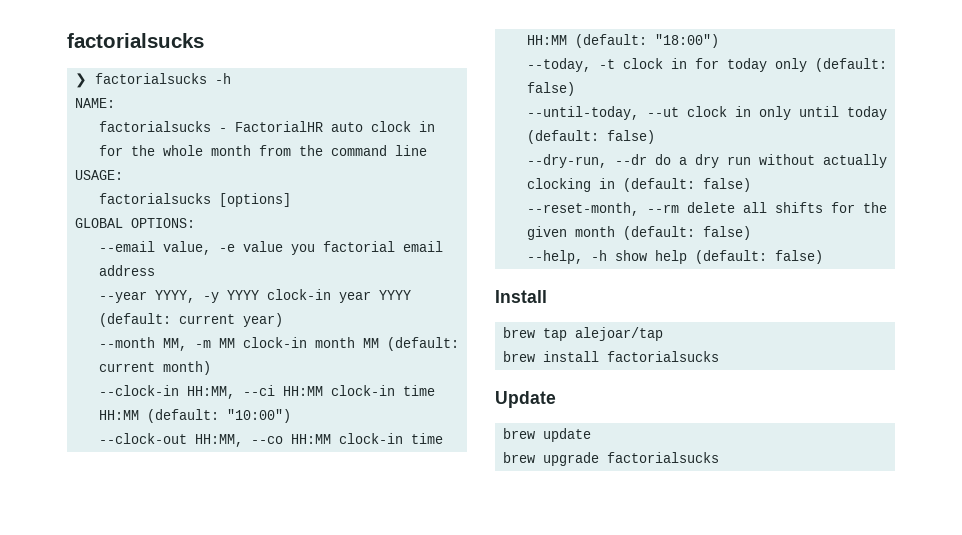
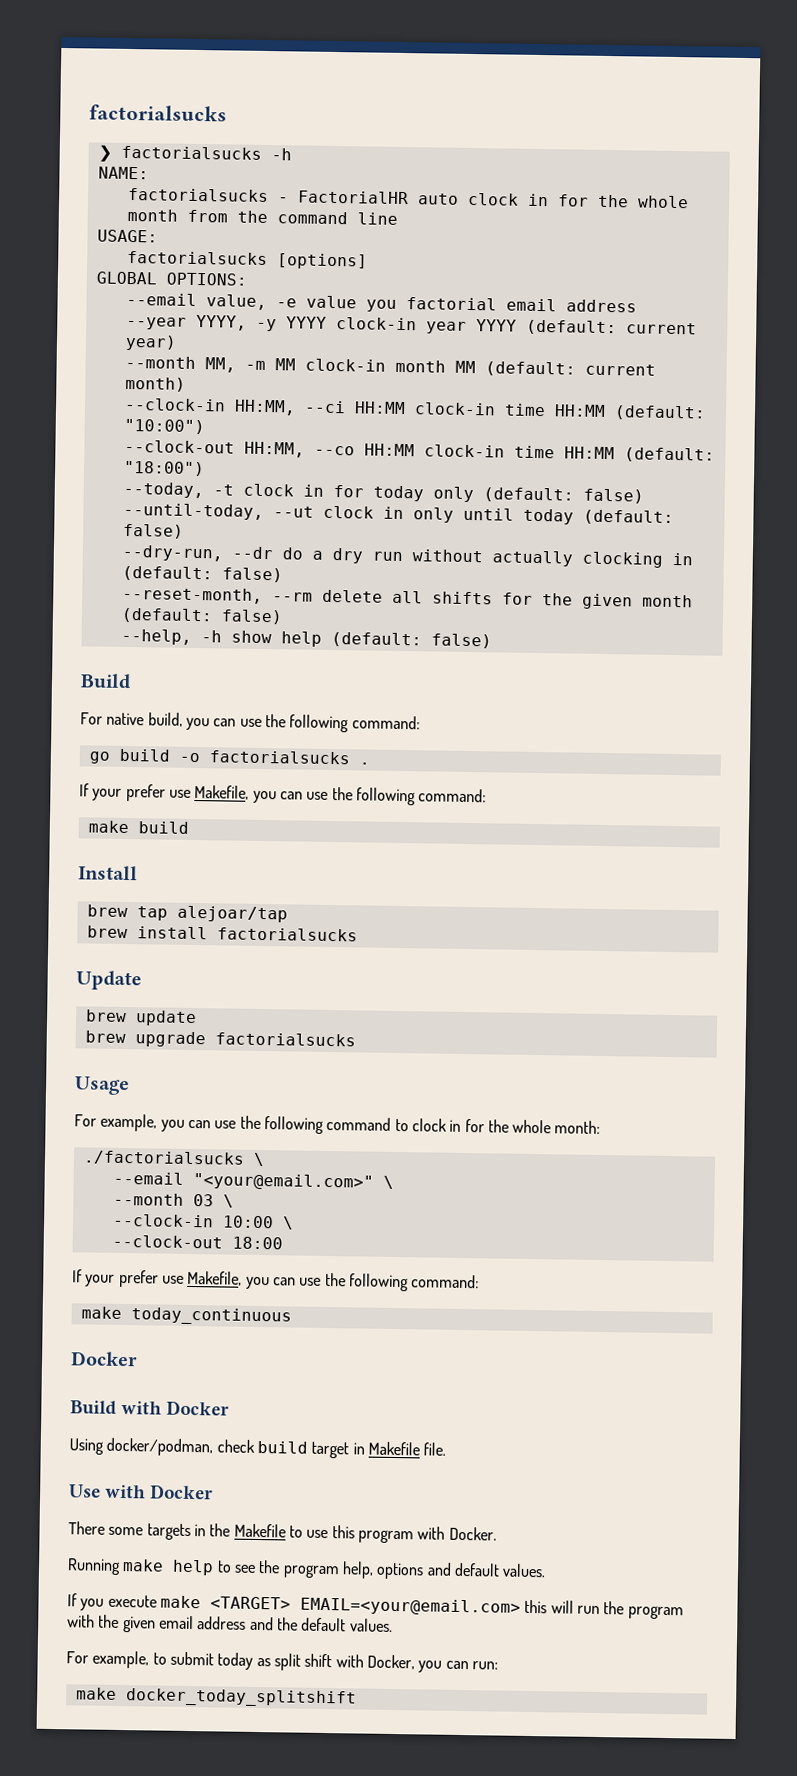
  --help, -h show help (default: false)
+ Build
+ For native build, you can use the following command:
+ go build -o factorialsucks .
+ If your prefer use Makefile, you can use the following command:
+ make build
+ Usage
+ For example, you can use the following command to clock in for the whole month:
+ ./factorialsucks \
+ --email "<your@email.com>" \
+ --month 03 \
+ --clock-in 10:00 \
+ --clock-out 18:00
+ If your prefer use Makefile, you can use the following command:
+ make today_continuous
+ Docker
+ Build with Docker
+ Using docker/podman, check build target in Makefile file.
+ Use with Docker
+ There some targets in the Makefile to use this program with Docker.
+ Running make help to see the program help, options and default values.
+ If you execute make <TARGET> EMAIL=<your@email.com> this will run the program with the given email address and the default values.
+ For example, to submit today as split shift with Docker, you can run:
+ make docker_today_splitshift

